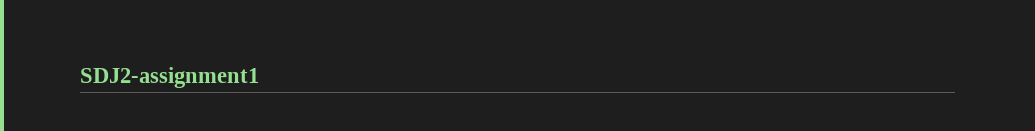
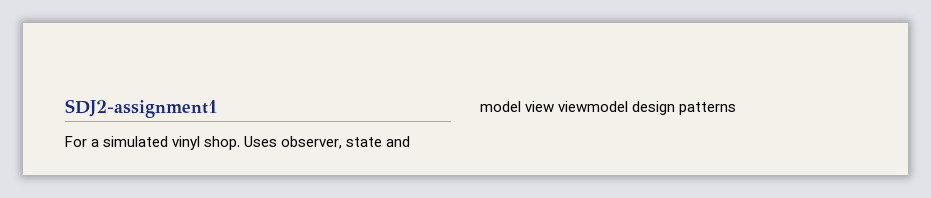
+ For a simulated vinyl shop. Uses observer, state and model view viewmodel design patterns

